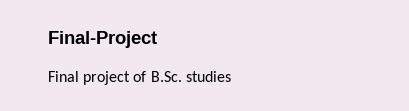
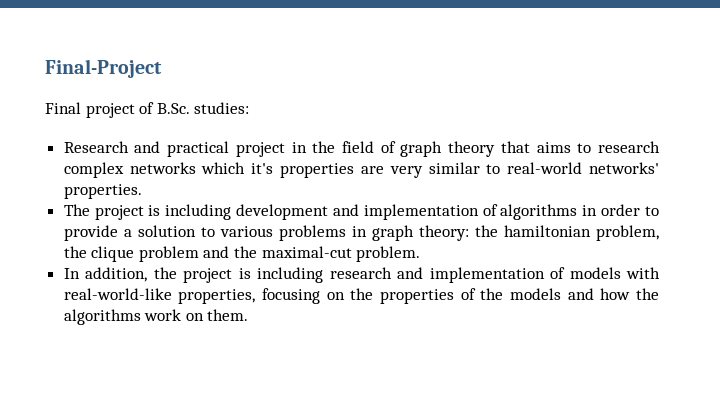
- Final project of B.Sc. studies
+ Final project of B.Sc. studies:
+ Research and practical project in the field of graph theory that aims to research complex networks which it's properties are very similar to real-world networks' properties.
+ The project is including development and implementation of algorithms in order to provide a solution to various problems in graph theory: the hamiltonian problem, the clique problem and the maximal-cut problem.
+ In addition, the project is including research and implementation of models with real-world-like properties, focusing on the properties of the models and how the algorithms work on them.

